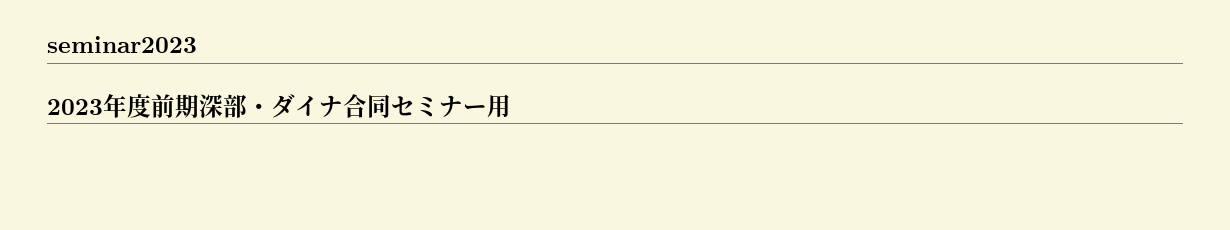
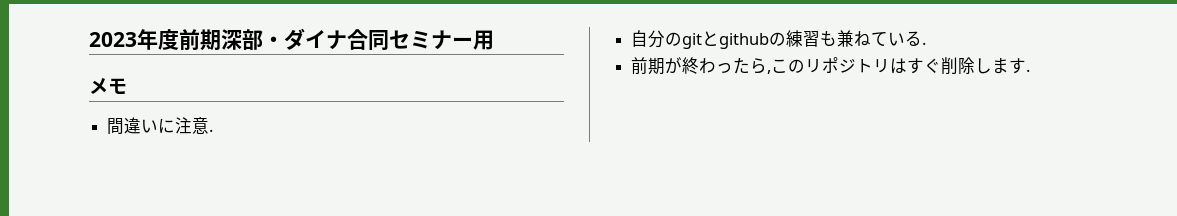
- seminar2023
+ メモ
+ 間違いに注意.
+ 自分のgitとgithubの練習も兼ねている.
+ 前期が終わったら,このリポジトリはすぐ削除します.

